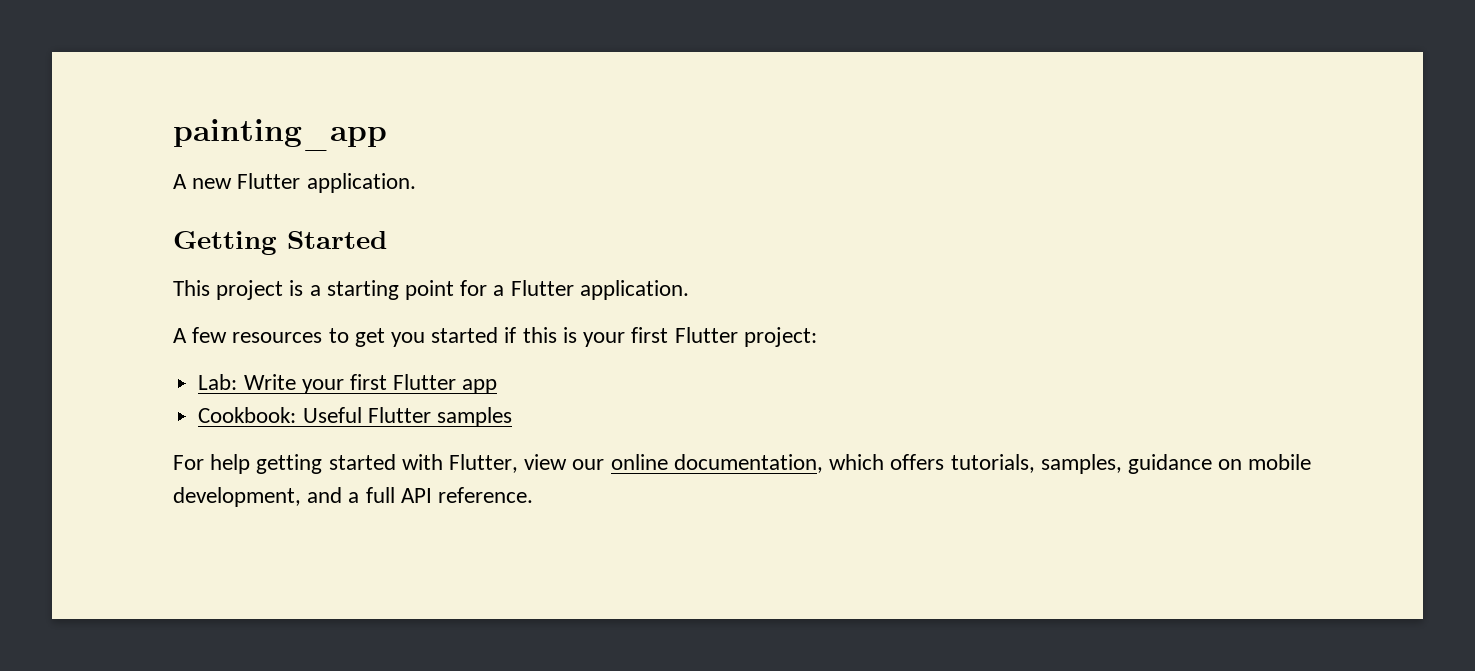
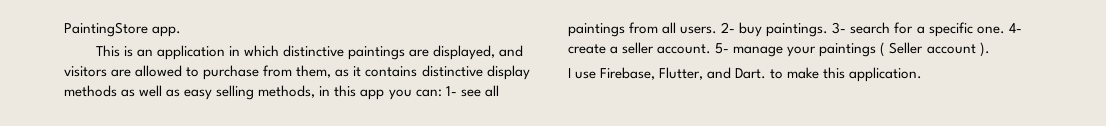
- painting_app
- A new Flutter application.
- Getting Started
- This project is a starting point for a Flutter application.
- A few resources to get you started if this is your first Flutter project:
- Lab: Write your first Flutter app
- Cookbook: Useful Flutter samples
- For help getting started with Flutter, view our online documentation, which offers tutorials, samples, guidance on mobile development, and a full API reference.
+ PaintingStore app.
+ This is an application in which distinctive paintings are displayed, and visitors are allowed to purchase from them, as it contains distinctive display methods as well as easy selling methods, in this app you can: 1- see all paintings from all users. 2- buy paintings. 3- search for a specific one. 4- create a seller account. 5- manage your paintings ( Seller account ).
+ I use Firebase, Flutter, and Dart. to make this application.

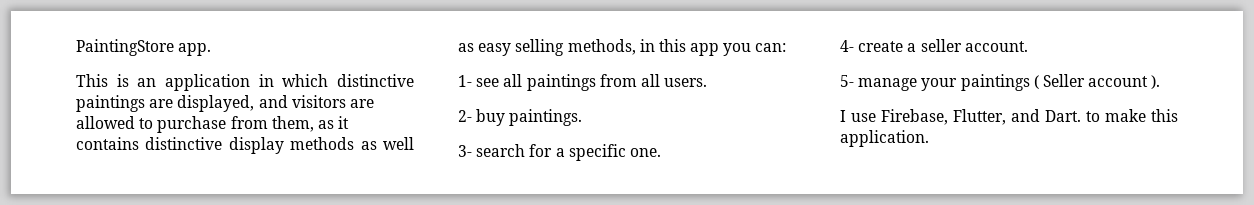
- This is an application in which distinctive paintings are displayed, and visitors are allowed to purchase from them, as it contains distinctive display methods as well as easy selling methods, in this app you can: 1- see all paintings from all users. 2- buy paintings. 3- search for a specific one. 4- create a seller account. 5- manage your paintings ( Seller account ).
+ This is an application in which distinctive paintings are displayed, and visitors are allowed to purchase from them, as it contains distinctive display methods as well as easy selling methods, in this app you can:
+ 1- see all paintings from all users.
+ 2- buy paintings.
+ 3- search for a specific one.
+ 4- create a seller account.
+ 5- manage your paintings ( Seller account ).

